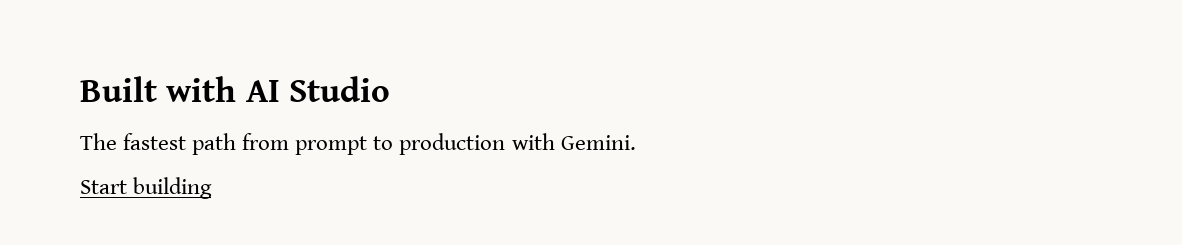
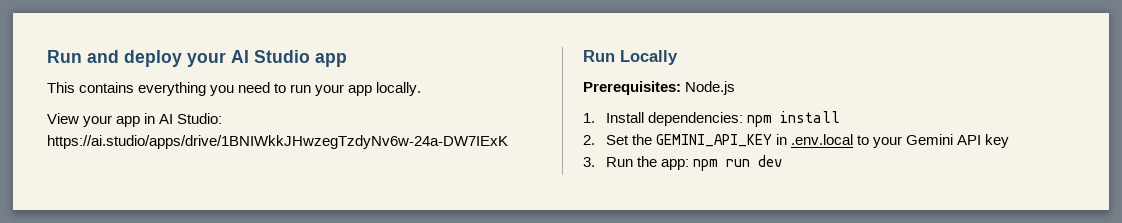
- Built with AI Studio
- The fastest path from prompt to production with Gemini.
- Start building
+ Run and deploy your AI Studio app
+ This contains everything you need to run your app locally.
+ View your app in AI Studio: https://ai.studio/apps/drive/1BNIWkkJHwzegTzdyNv6w-24a-DW7IExK
+ Run Locally
+ Prerequisites: Node.js
+ 1. Install dependencies: npm install
+ 2. Set the GEMINI_API_KEY in .env.local to your Gemini API key
+ 3. Run the app: npm run dev

